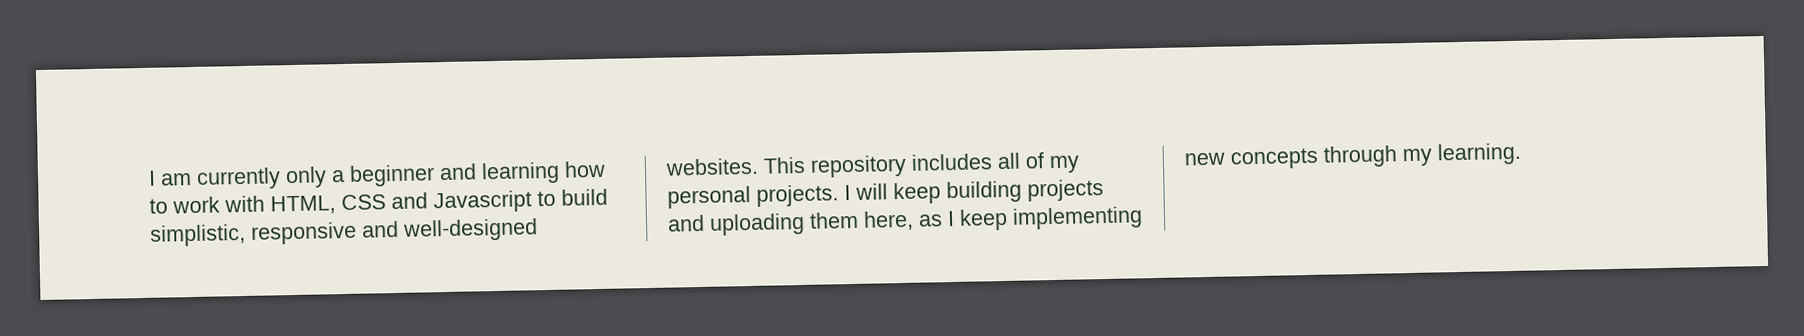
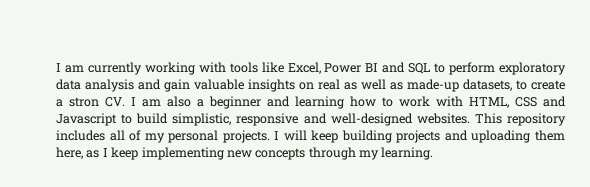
- I am currently only a beginner and learning how to work with HTML, CSS and Javascript to build simplistic, responsive and well-designed websites.
+ I am currently working with tools like Excel, Power BI and SQL to perform exploratory data analysis and gain valuable insights on real as well as made-up datasets, to create a stron CV. I am also a beginner and learning how to work with HTML, CSS and Javascript to build simplistic, responsive and well-designed websites.

